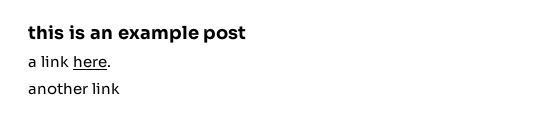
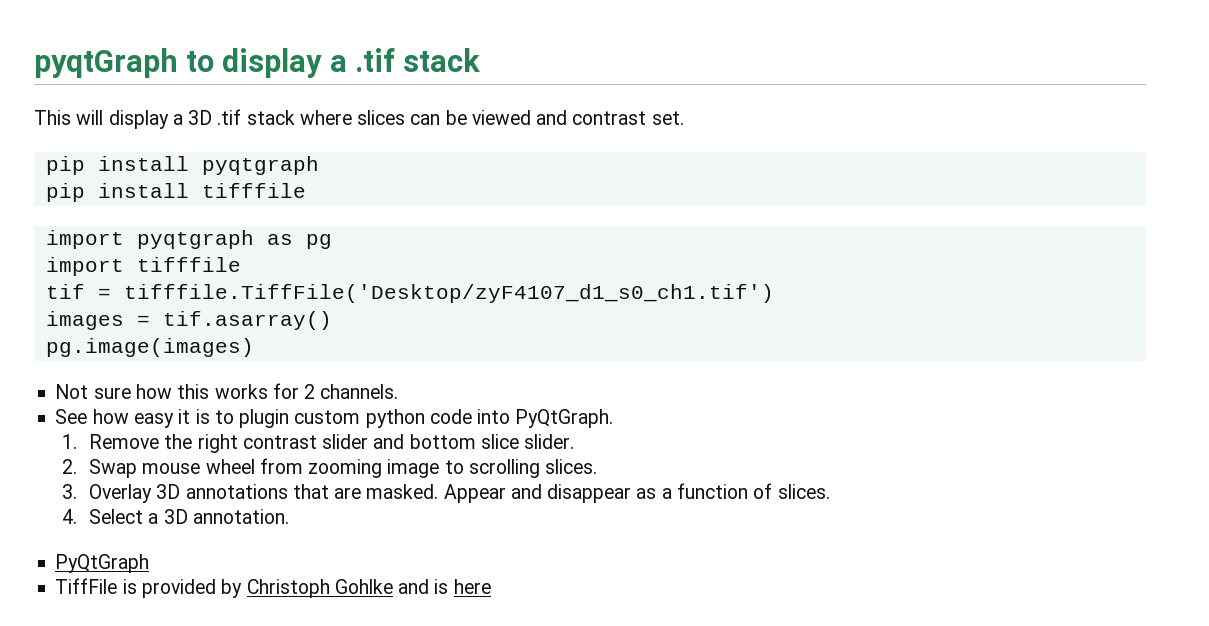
- this is an example post
- a link here.
- another link
+ pyqtGraph to display a .tif stack
+ This will display a 3D .tif stack where slices can be viewed and contrast set.
+ pip install pyqtgraph
+ pip install tifffile
+ import pyqtgraph as pg
+ import tifffile
+ tif = tifffile.TiffFile('Desktop/zyF4107_d1_s0_ch1.tif')
+ images = tif.asarray()
+ pg.image(images)
+ Not sure how this works for 2 channels.
+ See how easy it is to plugin custom python code into PyQtGraph.
+ 1. Remove the right contrast slider and bottom slice slider.
+ 2. Swap mouse wheel from zooming image to scrolling slices.
+ 3. Overlay 3D annotations that are masked. Appear and disappear as a function of slices.
+ 4. Select a 3D annotation.
+ PyQtGraph
+ TiffFile is provided by Christoph Gohlke and is here

